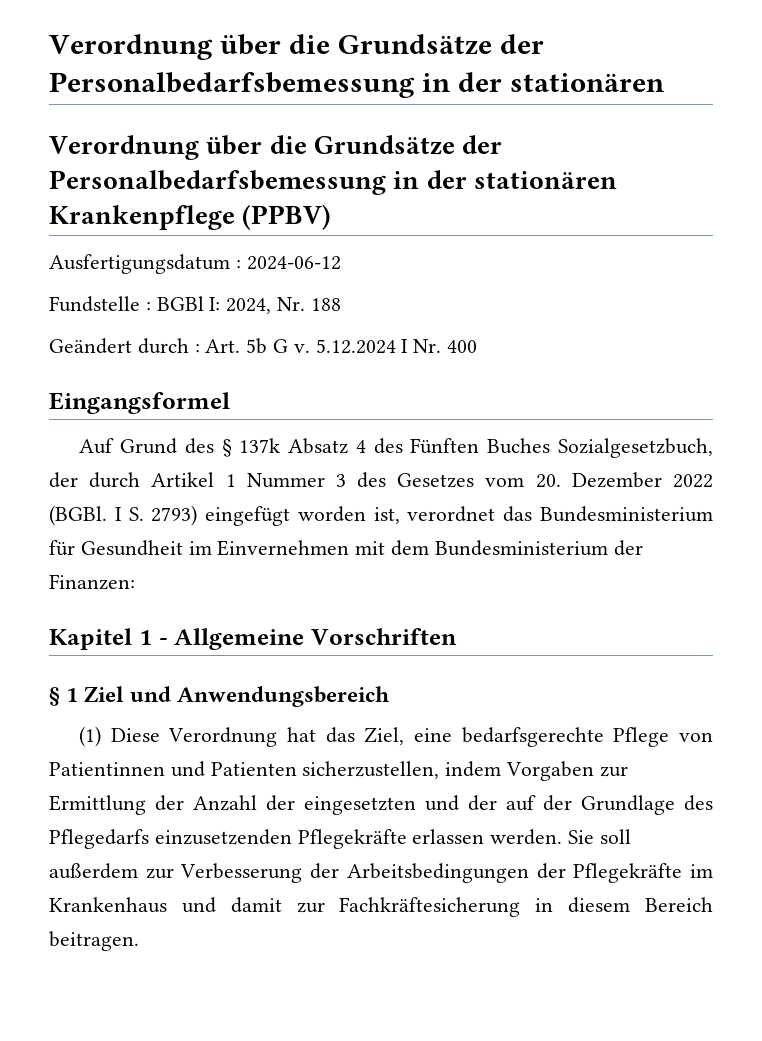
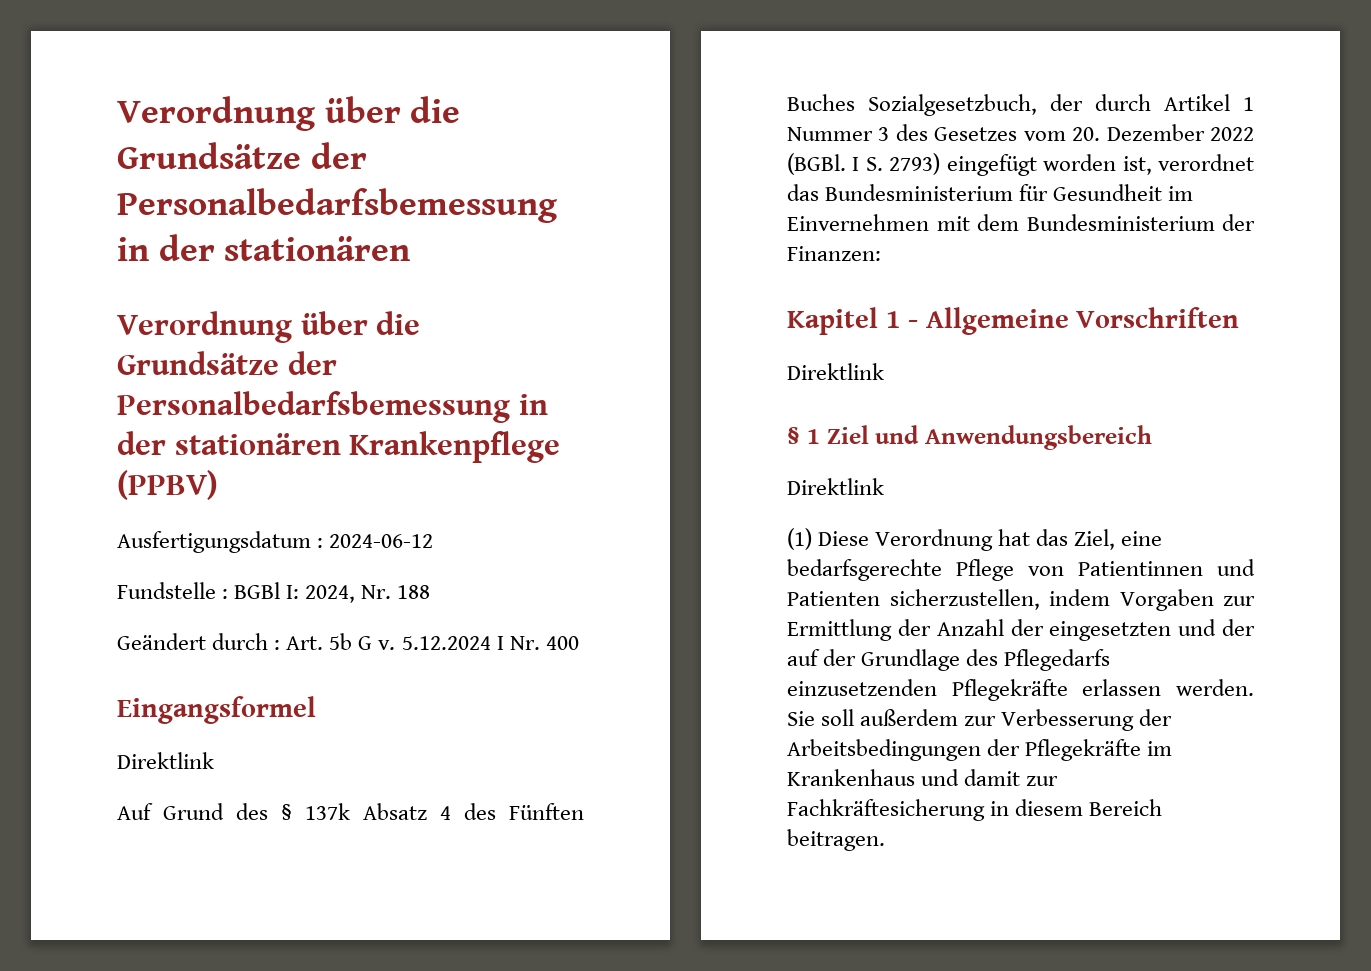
  Eingangsformel
+ Direktlink
  Kapitel 1 - Allgemeine Vorschriften
+ Direktlink
  § 1 Ziel und Anwendungsbereich
+ Direktlink

